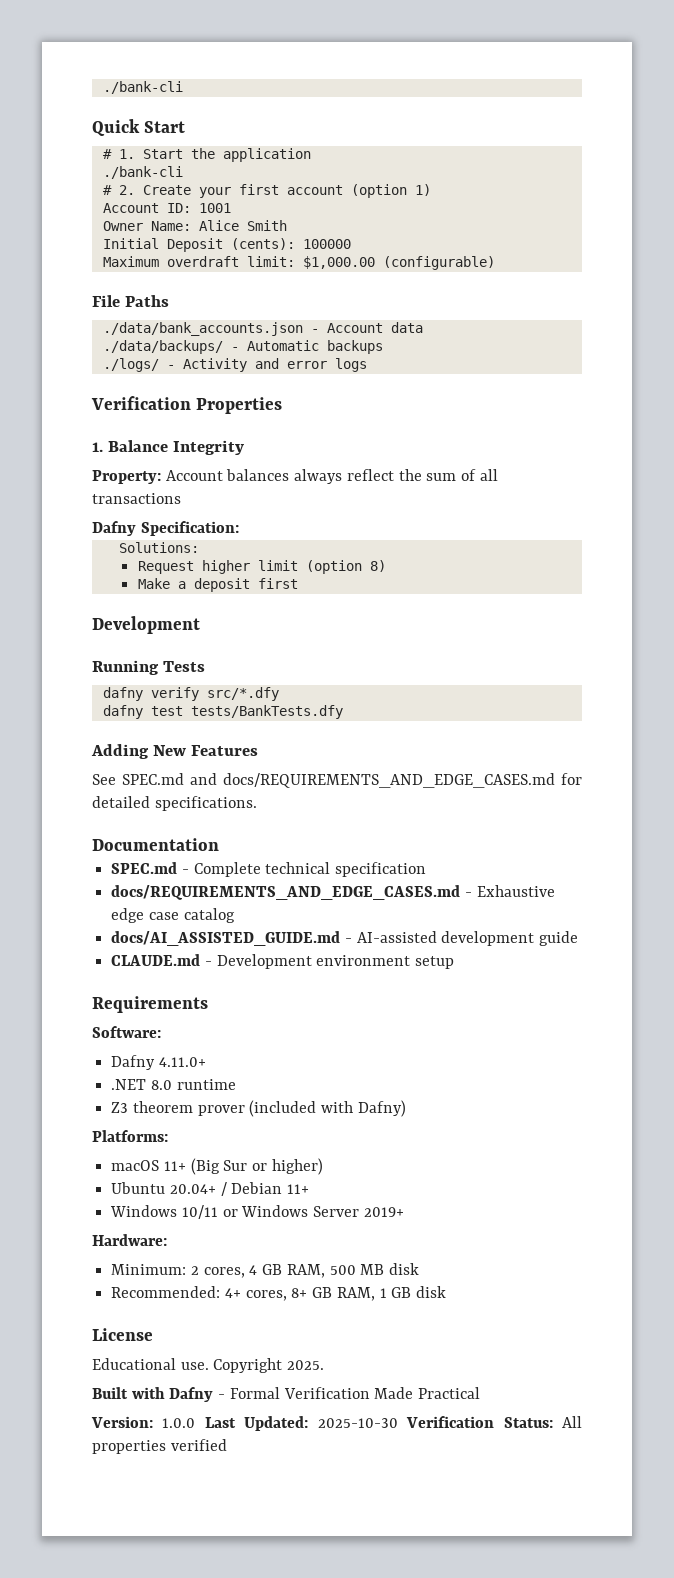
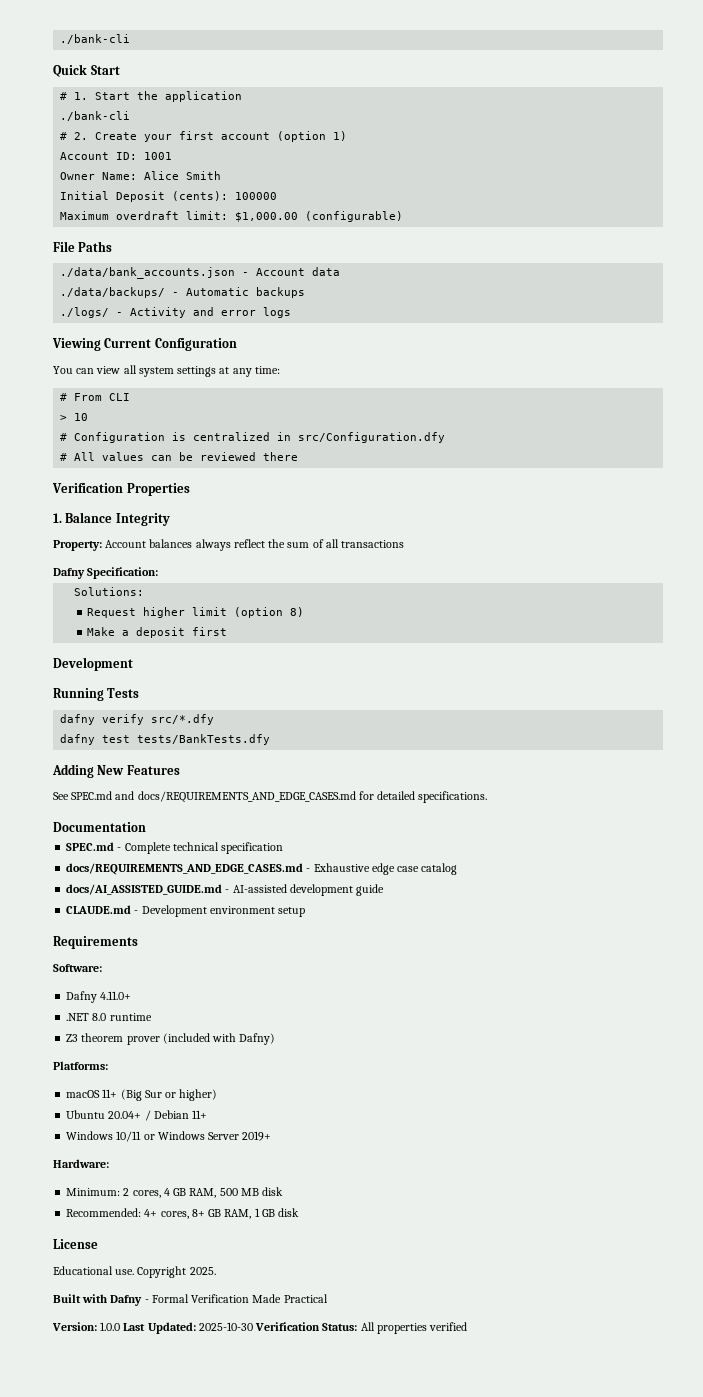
+ Viewing Current Configuration
+ You can view all system settings at any time:
+ # From CLI
+ > 10
+ # Configuration is centralized in src/Configuration.dfy
+ # All values can be reviewed there

